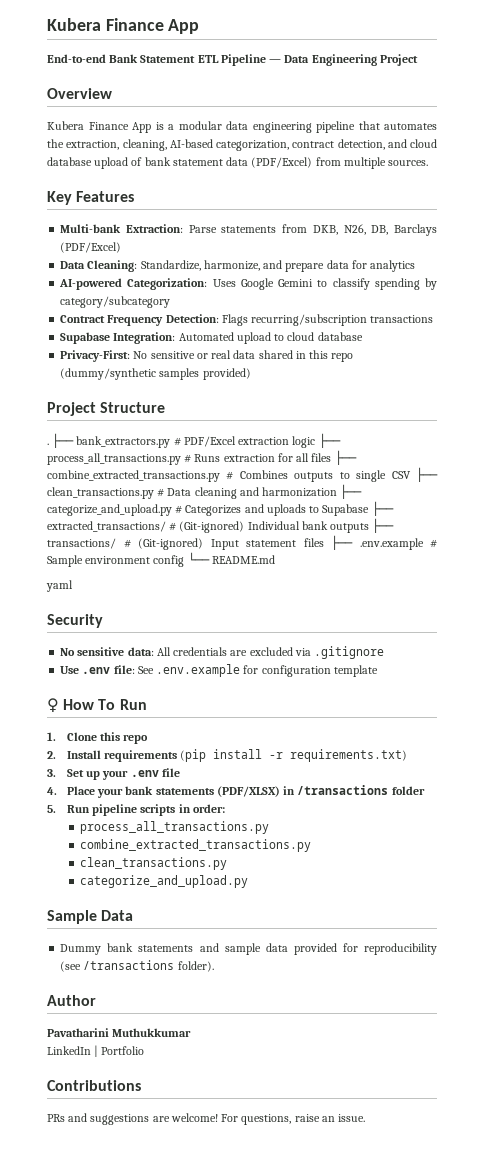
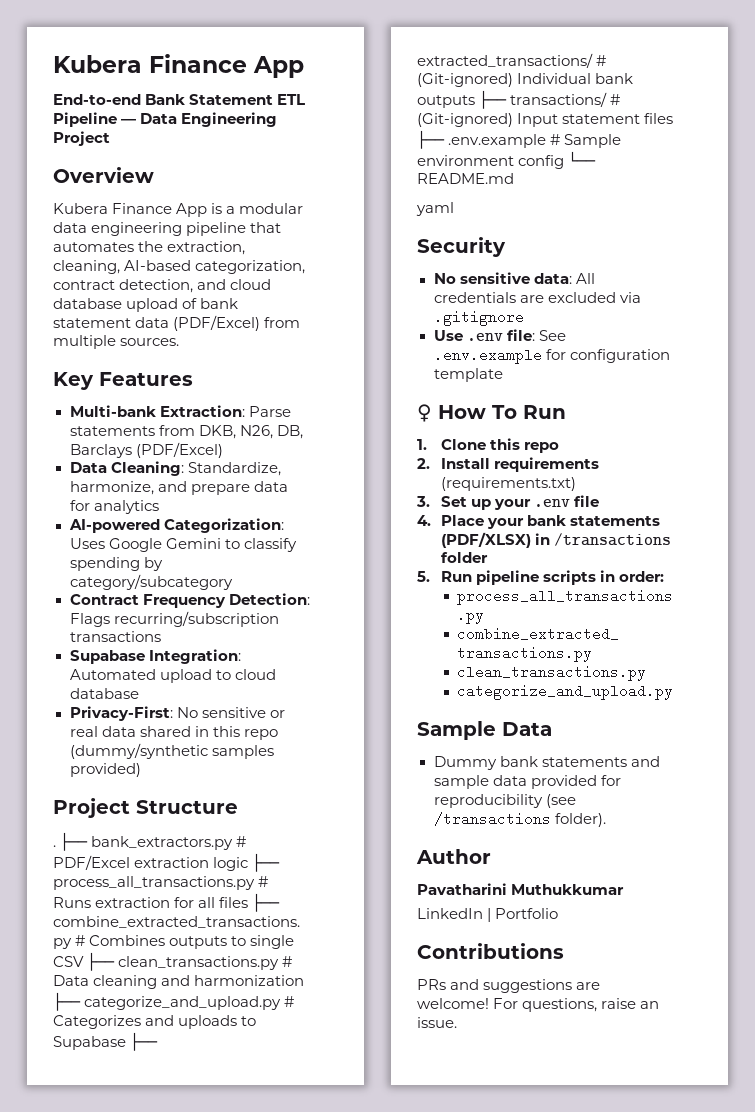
- 2. Install requirements (pip install -r requirements.txt)
+ 2. Install requirements (requirements.txt)

